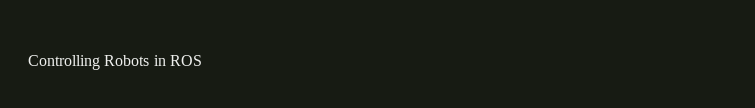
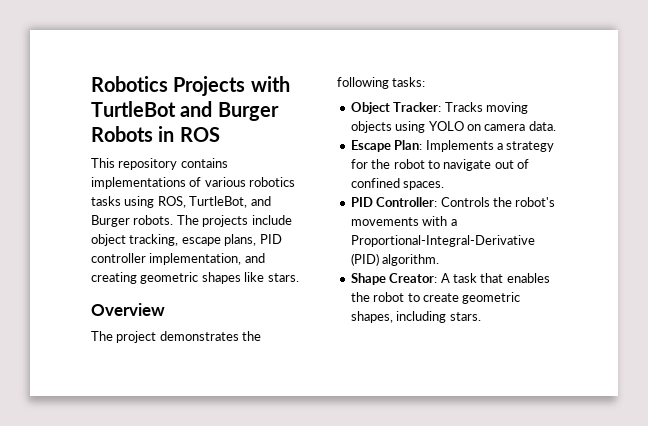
- Controlling Robots in ROS
+ Robotics Projects with TurtleBot and Burger Robots in ROS
+ This repository contains implementations of various robotics tasks using ROS, TurtleBot, and Burger robots. The projects include object tracking, escape plans, PID controller implementation, and creating geometric shapes like stars.
+ Overview
+ The project demonstrates the following tasks:
+ Object Tracker: Tracks moving objects using YOLO on camera data.
+ Escape Plan: Implements a strategy for the robot to navigate out of confined spaces.
+ PID Controller: Controls the robot's movements with a Proportional-Integral-Derivative (PID) algorithm.
+ Shape Creator: A task that enables the robot to create geometric shapes, including stars.

